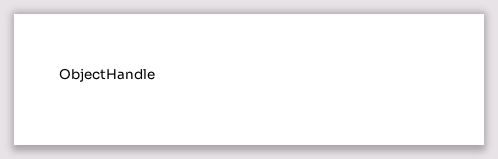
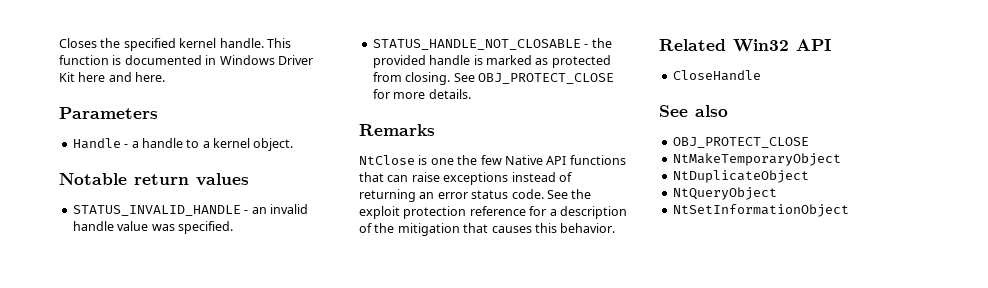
- ObjectHandle
+ Closes the specified kernel handle. This function is documented in Windows Driver Kit here and here.
+ Parameters
+ Handle - a handle to a kernel object.
+ Notable return values
+ STATUS_INVALID_HANDLE - an invalid handle value was specified.
+ STATUS_HANDLE_NOT_CLOSABLE - the provided handle is marked as protected from closing. See OBJ_PROTECT_CLOSE for more details.
+ Remarks
+ NtClose is one the few Native API functions that can raise exceptions instead of returning an error status code. See the exploit protection reference for a description of the mitigation that causes this behavior.
+ Related Win32 API
+ CloseHandle
+ See also
+ OBJ_PROTECT_CLOSE
+ NtMakeTemporaryObject
+ NtDuplicateObject
+ NtQueryObject
+ NtSetInformationObject

